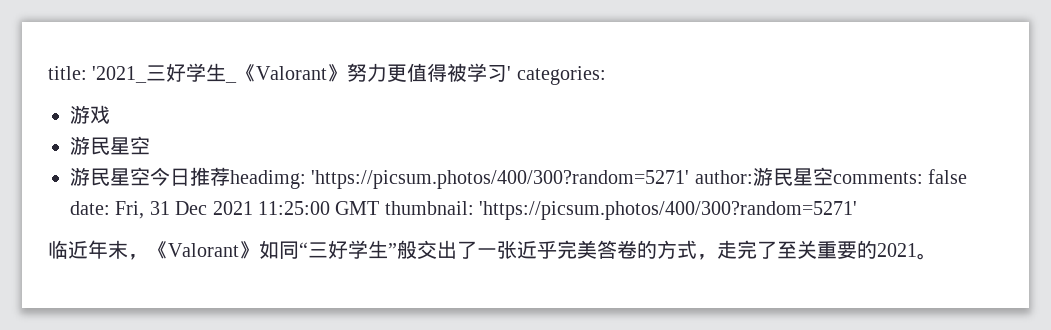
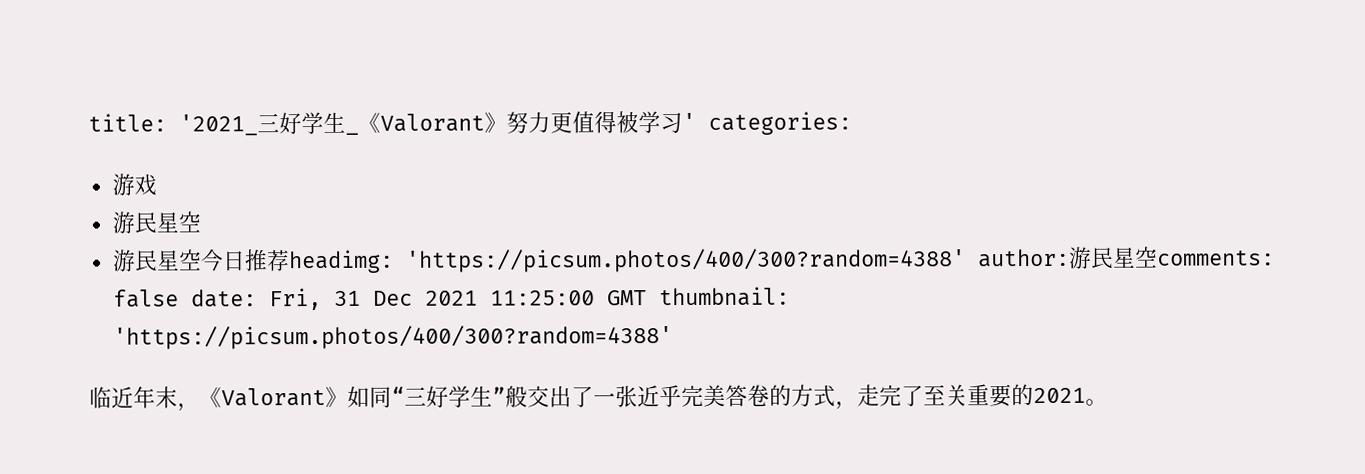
- 游民星空今日推荐headimg: 'https://picsum.photos/400/300?random=5271' author:游民星空comments: false date: Fri, 31 Dec 2021 11:25:00 GMT thumbnail: 'https://picsum.photos/400/300?random=5271'
+ 游民星空今日推荐headimg: 'https://picsum.photos/400/300?random=4388' author:游民星空comments: false date: Fri, 31 Dec 2021 11:25:00 GMT thumbnail: 'https://picsum.photos/400/300?random=4388'

